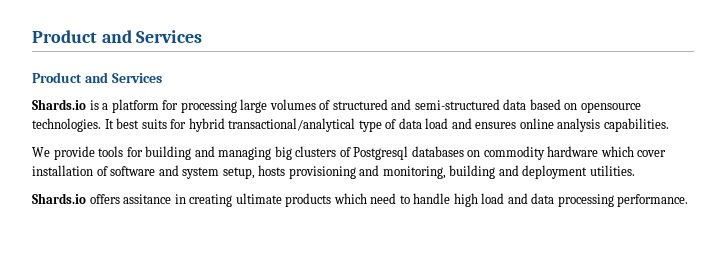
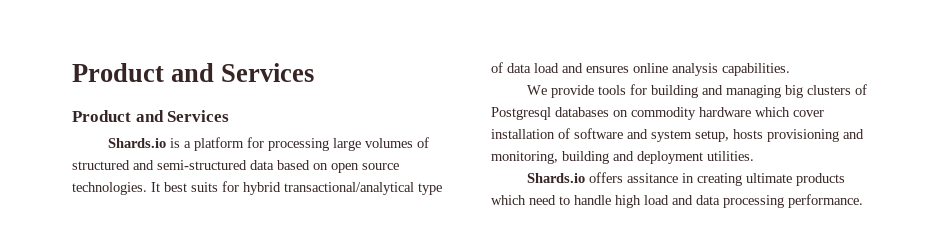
- Shards.io is a platform for processing large volumes of structured and semi-structured data based on opensource technologies.
+ Shards.io is a platform for processing large volumes of structured and semi-structured data based on open source technologies.

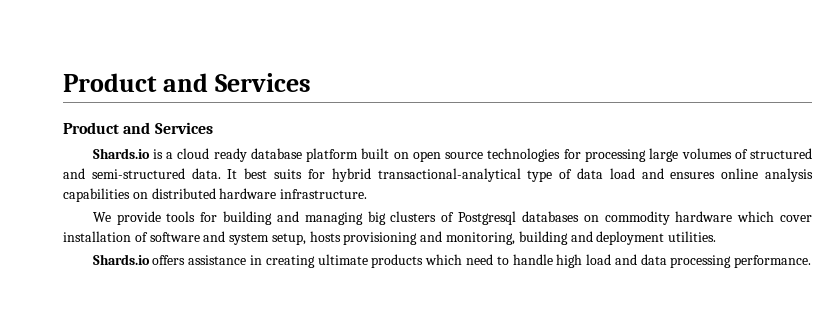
- Shards.io is a platform for processing large volumes of structured and semi-structured data based on open source technologies.
+ Shards.io is a cloud ready database platform built on open source technologies for processing large volumes of structured and semi-structured data.
- It best suits for hybrid transactional/analytical type of data load and ensures online analysis capabilities.
+ It best suits for hybrid transactional-analytical type of data load and ensures online analysis capabilities on distributed hardware infrastructure.
- Shards.io offers assitance in creating ultimate products which need to handle high load and data processing performance.
+ Shards.io offers assistance in creating ultimate products which need to handle high load and data processing performance.

